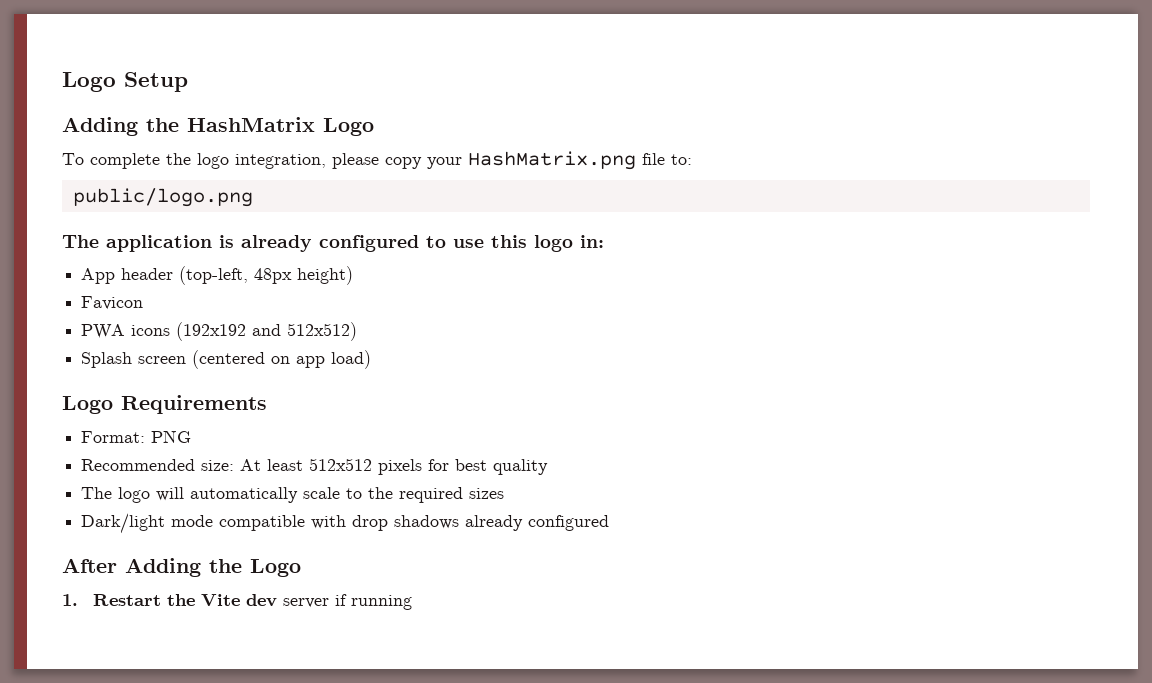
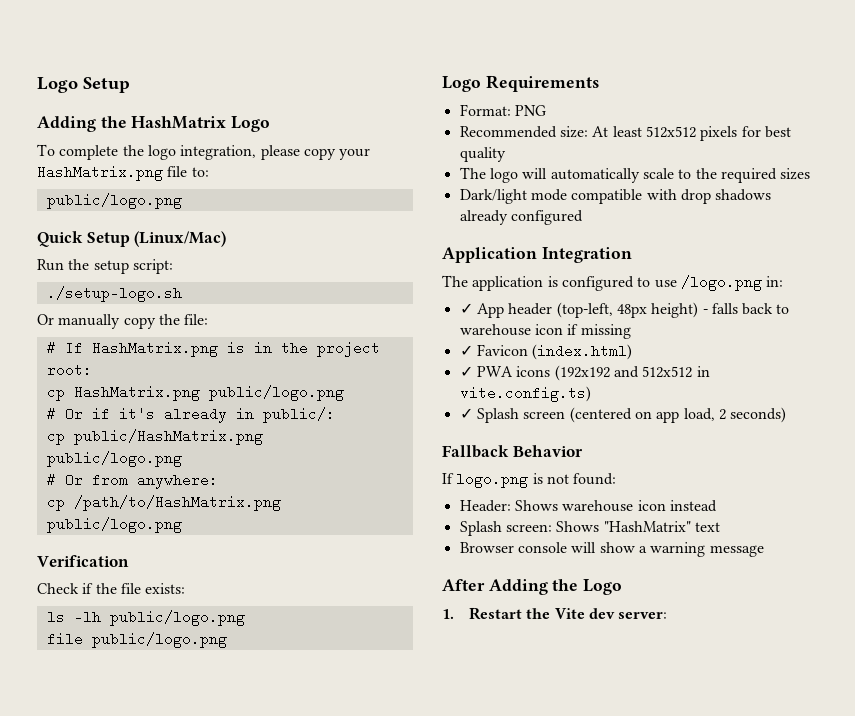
- The application is already configured to use this logo in:
- App header (top-left, 48px height)
- Favicon
- PWA icons (192x192 and 512x512)
- Splash screen (centered on app load)
+ Quick Setup (Linux/Mac)
+ Run the setup script:
+ ./setup-logo.sh
+ Or manually copy the file:
+ # If HashMatrix.png is in the project root:
+ cp HashMatrix.png public/logo.png
+ # Or if it's already in public/:
+ cp public/HashMatrix.png public/logo.png
+ # Or from anywhere:
+ cp /path/to/HashMatrix.png public/logo.png
+ Verification
+ Check if the file exists:
+ ls -lh public/logo.png
+ file public/logo.png
+ Application Integration
+ The application is configured to use /logo.png in:
+ ✓ App header (top-left, 48px height) - falls back to warehouse icon if missing
+ ✓ Favicon (index.html)
+ ✓ PWA icons (192x192 and 512x512 in vite.config.ts)
+ ✓ Splash screen (centered on app load, 2 seconds)
+ Fallback Behavior
+ If logo.png is not found:
+ Header: Shows warehouse icon instead
+ Splash screen: Shows "HashMatrix" text
+ Browser console will show a warning message
- 1. Restart the Vite dev server if running
+ 1. Restart the Vite dev server:

